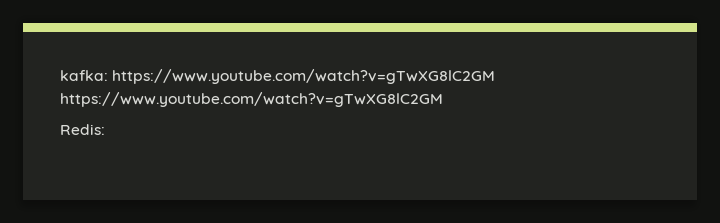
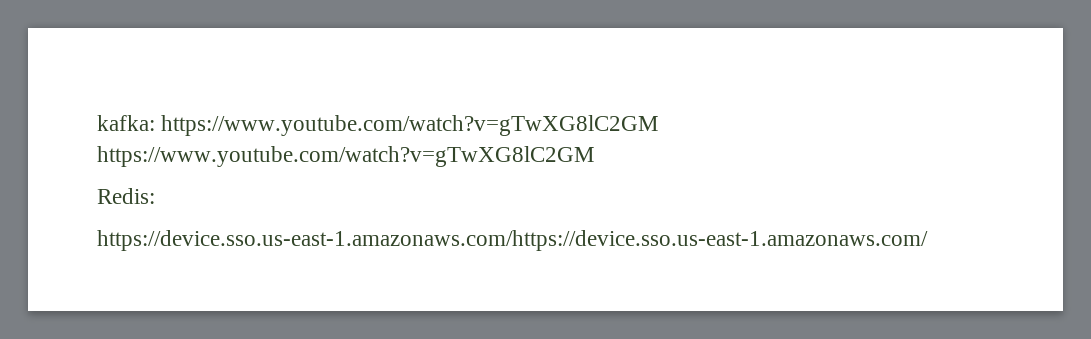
+ https://device.sso.us-east-1.amazonaws.com/https://device.sso.us-east-1.amazonaws.com/

